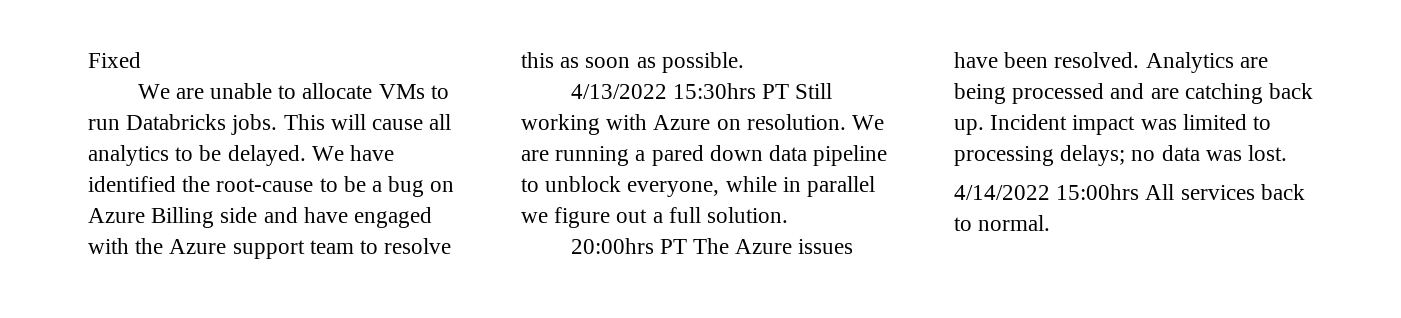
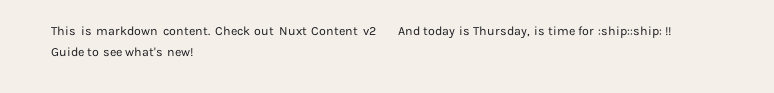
- Fixed
- We are unable to allocate VMs to run Databricks jobs. This will cause all analytics to be delayed. We have identified the root-cause to be a bug on Azure Billing side and have engaged with the Azure support team to resolve this as soon as possible.
- 4/13/2022 15:30hrs PT Still working with Azure on resolution. We are running a pared down data pipeline to unblock everyone, while in parallel we figure out a full solution.
- 20:00hrs PT The Azure issues have been resolved. Analytics are being processed and are catching back up. Incident impact was limited to processing delays; no data was lost.
- 4/14/2022 15:00hrs All services back to normal.
+ This is markdown content. Check out Nuxt Content v2 Guide to see what's new!
+ And today is Thursday, is time for :ship::ship: !!

